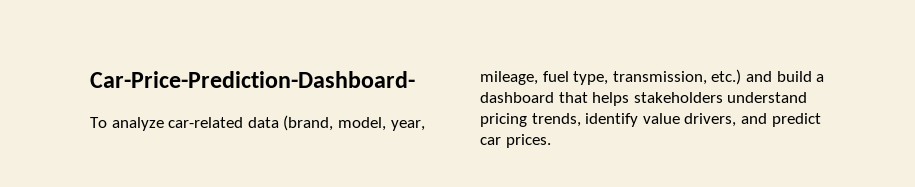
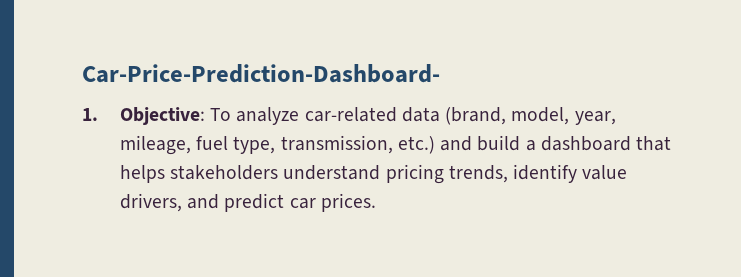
- To analyze car-related data (brand, model, year, mileage, fuel type, transmission, etc.) and build a dashboard that helps stakeholders understand pricing trends, identify value drivers, and predict car prices.
+ 1. Objective: To analyze car-related data (brand, model, year, mileage, fuel type, transmission, etc.) and build a dashboard that helps stakeholders understand pricing trends, identify value drivers, and predict car prices.

